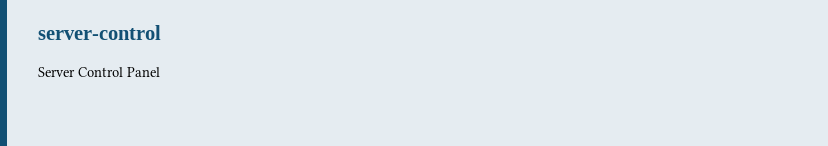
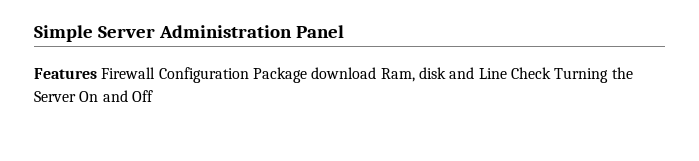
- server-control
- Server Control Panel
+ Simple Server Administration Panel
+ Features Firewall Configuration Package download Ram, disk and Line Check Turning the Server On and Off

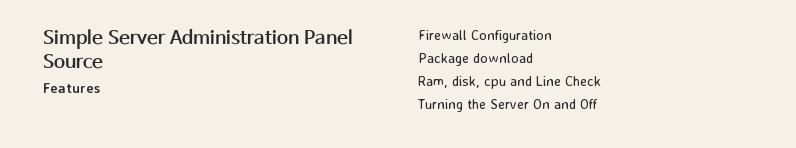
- Simple Server Administration Panel
+ Simple Server Administration Panel Source
- Features Firewall Configuration Package download Ram, disk and Line Check Turning the Server On and Off
+ Features
+ Firewall Configuration
+ Package download
+ Ram, disk, cpu and Line Check
+ Turning the Server On and Off

